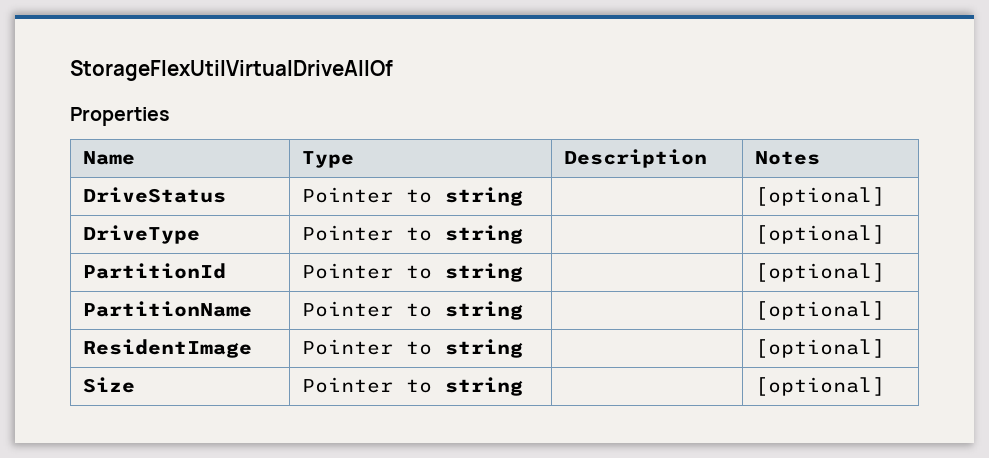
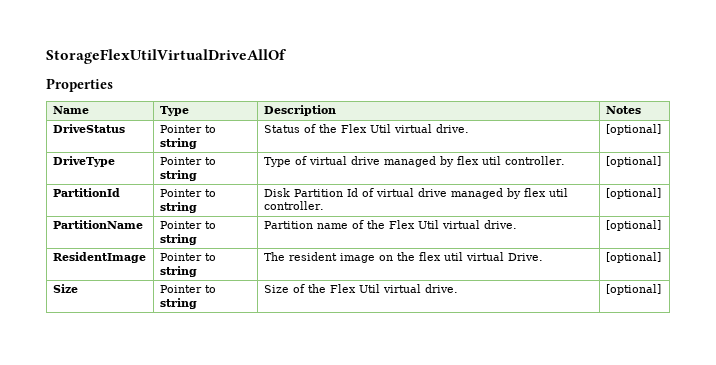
- DriveStatus | Pointer to string | | [optional]
+ DriveStatus | Pointer to string | Status of the Flex Util virtual drive. | [optional]
- DriveType | Pointer to string | | [optional]
+ DriveType | Pointer to string | Type of virtual drive managed by flex util controller. | [optional]
- PartitionId | Pointer to string | | [optional]
+ PartitionId | Pointer to string | Disk Partition Id of virtual drive managed by flex util controller. | [optional]
- PartitionName | Pointer to string | | [optional]
+ PartitionName | Pointer to string | Partition name of the Flex Util virtual drive. | [optional]
- ResidentImage | Pointer to string | | [optional]
+ ResidentImage | Pointer to string | The resident image on the flex util virtual Drive. | [optional]
- Size | Pointer to string | | [optional]
+ Size | Pointer to string | Size of the Flex Util virtual drive. | [optional]

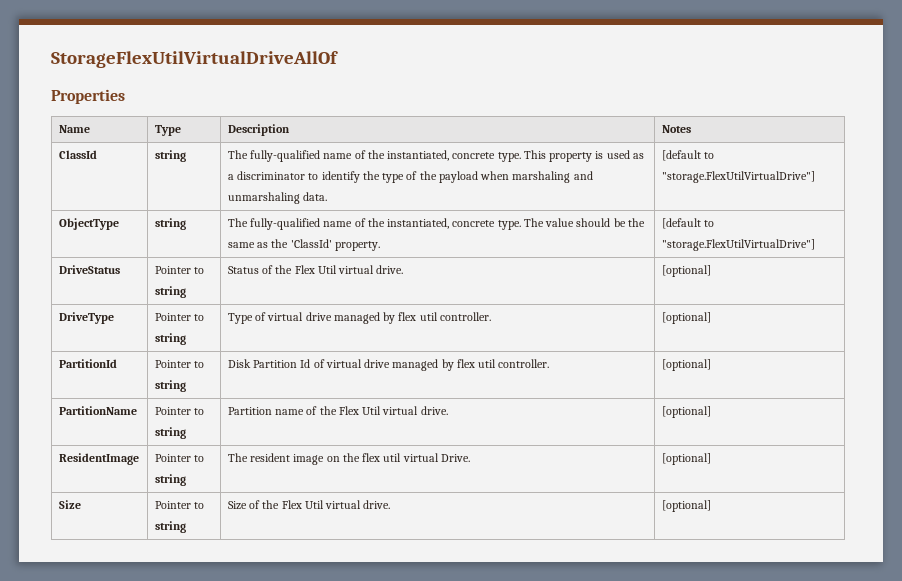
+ ClassId | string | The fully-qualified name of the instantiated, concrete type. This property is used as a discriminator to identify the type of the payload when marshaling and unmarshaling data. | [default to "storage.FlexUtilVirtualDrive"]
+ ObjectType | string | The fully-qualified name of the instantiated, concrete type. The value should be the same as the 'ClassId' property. | [default to "storage.FlexUtilVirtualDrive"]

